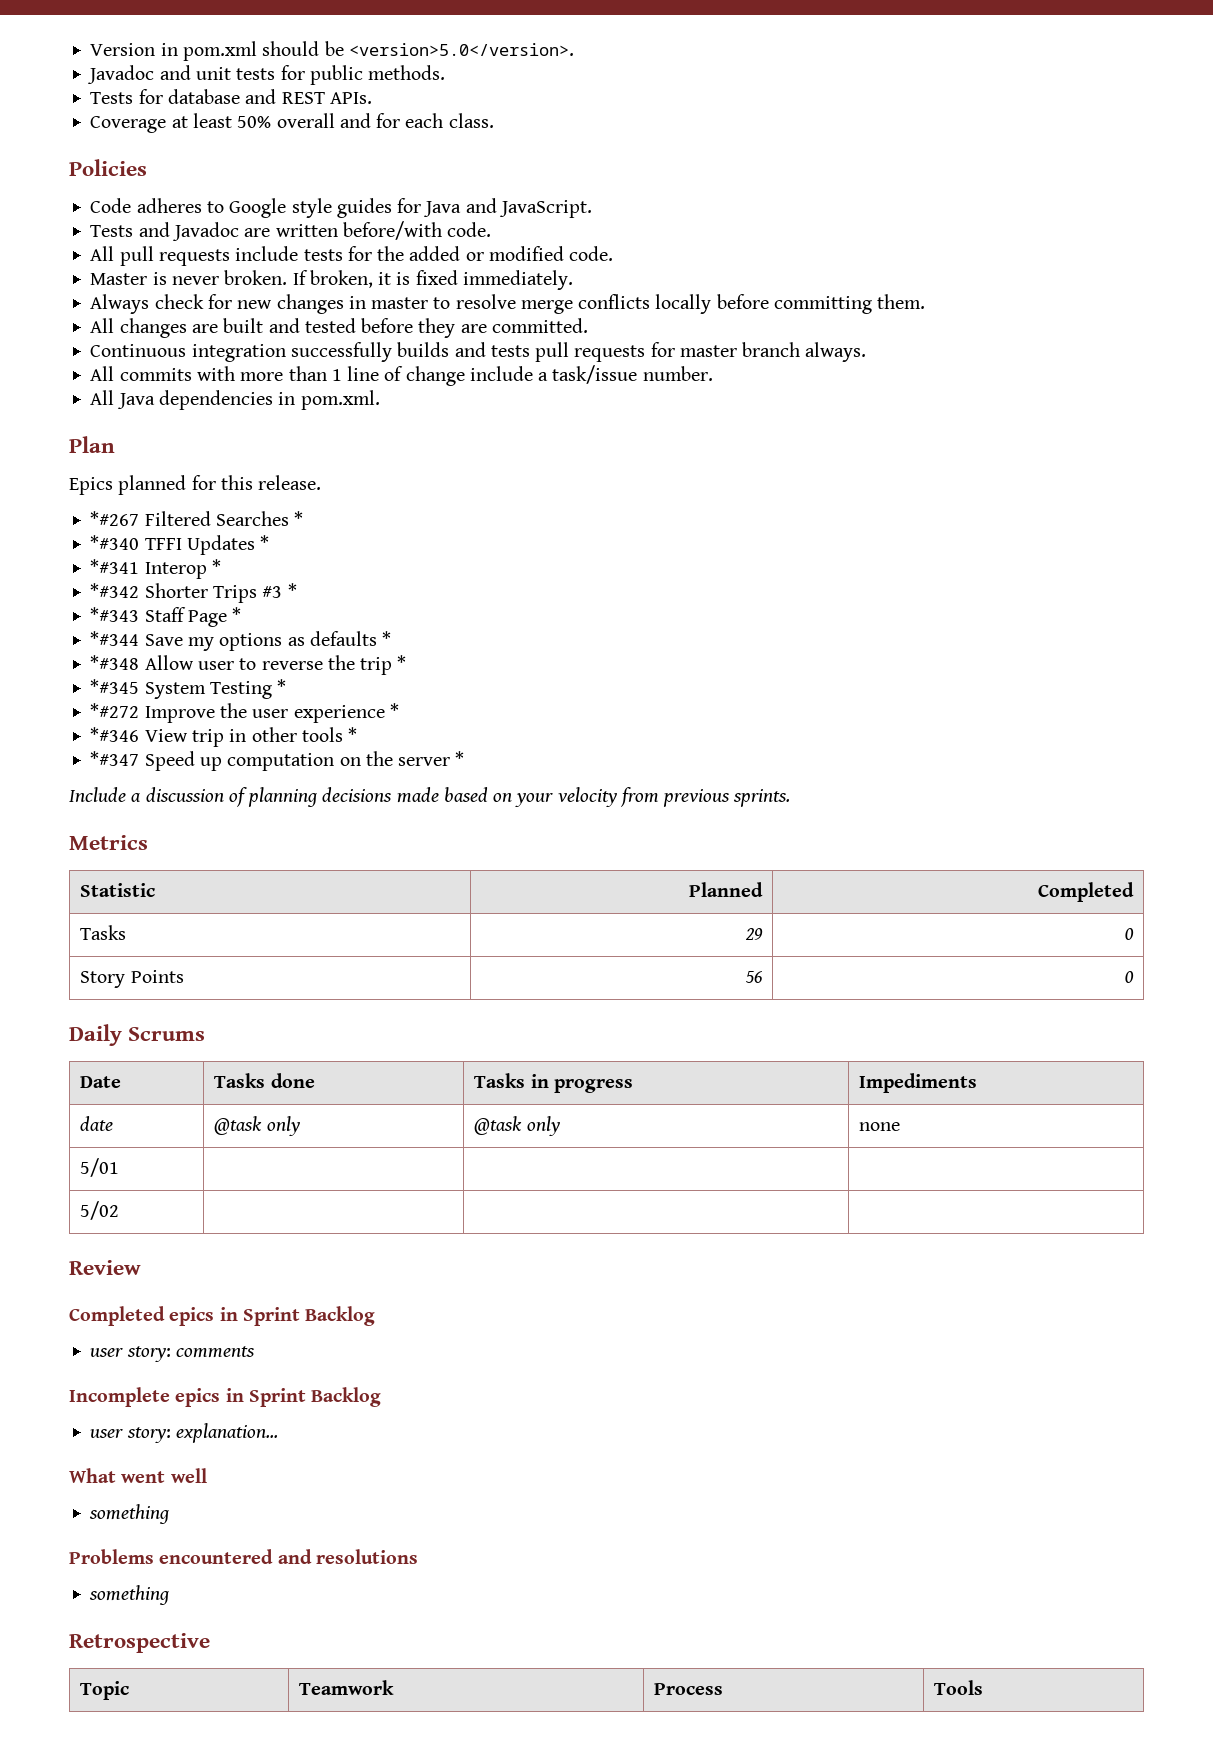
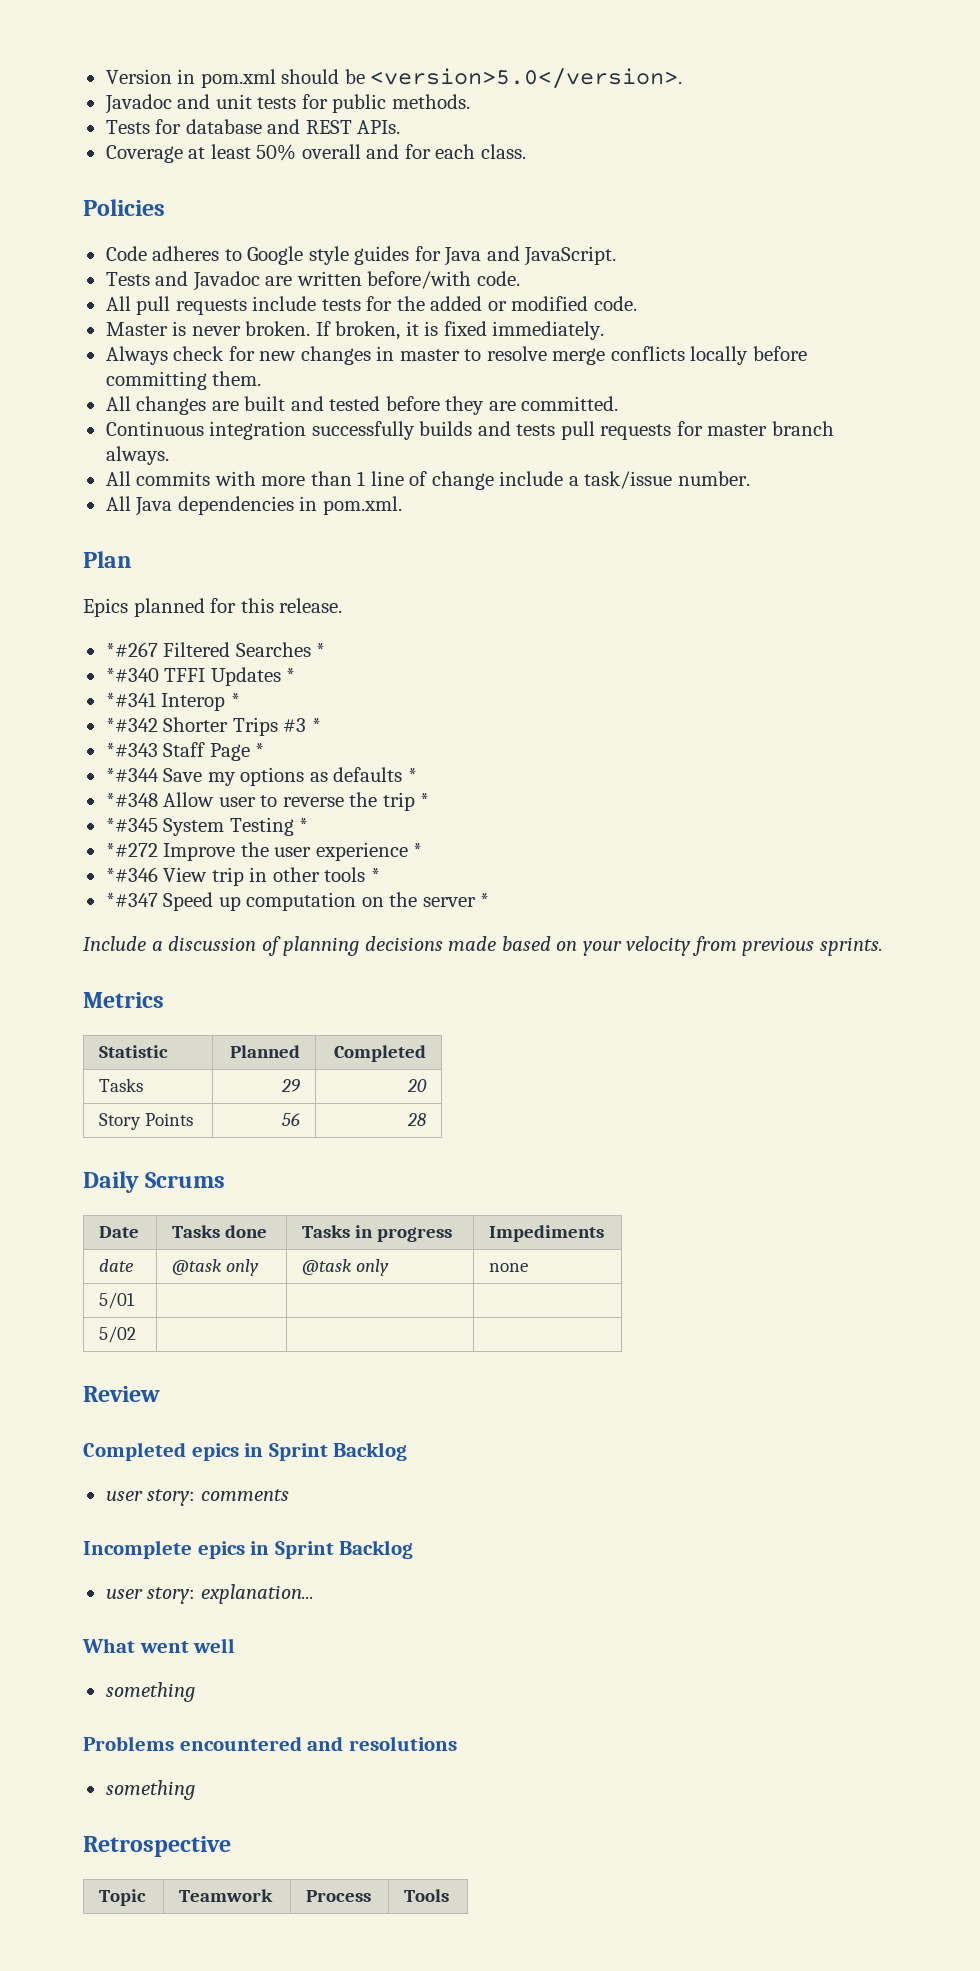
- Tasks | 29 | 0
+ Tasks | 29 | 20
- Story Points | 56 | 0
+ Story Points | 56 | 28

